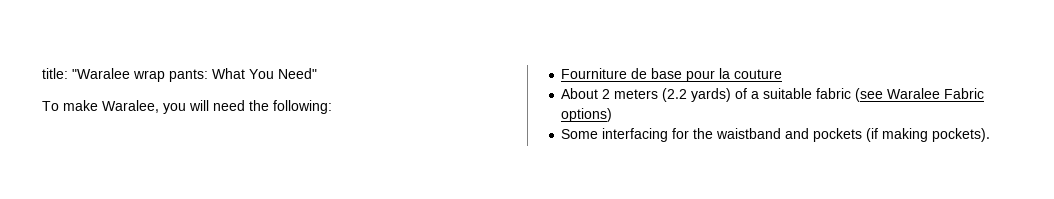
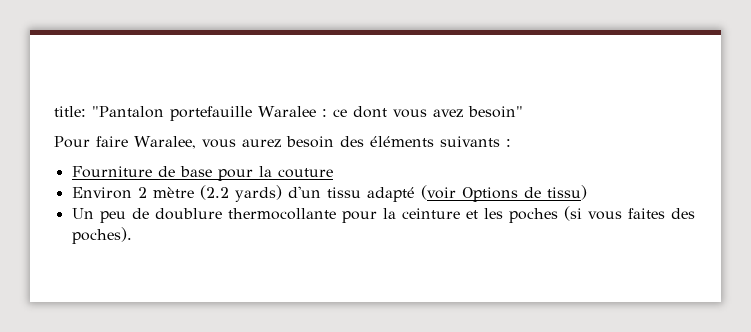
- title: "Waralee wrap pants: What You Need"
- To make Waralee, you will need the following:
+ title: "Pantalon portefauille Waralee : ce dont vous avez besoin"
+ Pour faire Waralee, vous aurez besoin des éléments suivants :
- About 2 meters (2.2 yards) of a suitable fabric (see Waralee Fabric options)
- Some interfacing for the waistband and pockets (if making pockets).
+ Environ 2 mètre (2.2 yards) d'un tissu adapté (voir Options de tissu)
+ Un peu de doublure thermocollante pour la ceinture et les poches (si vous faites des poches).

